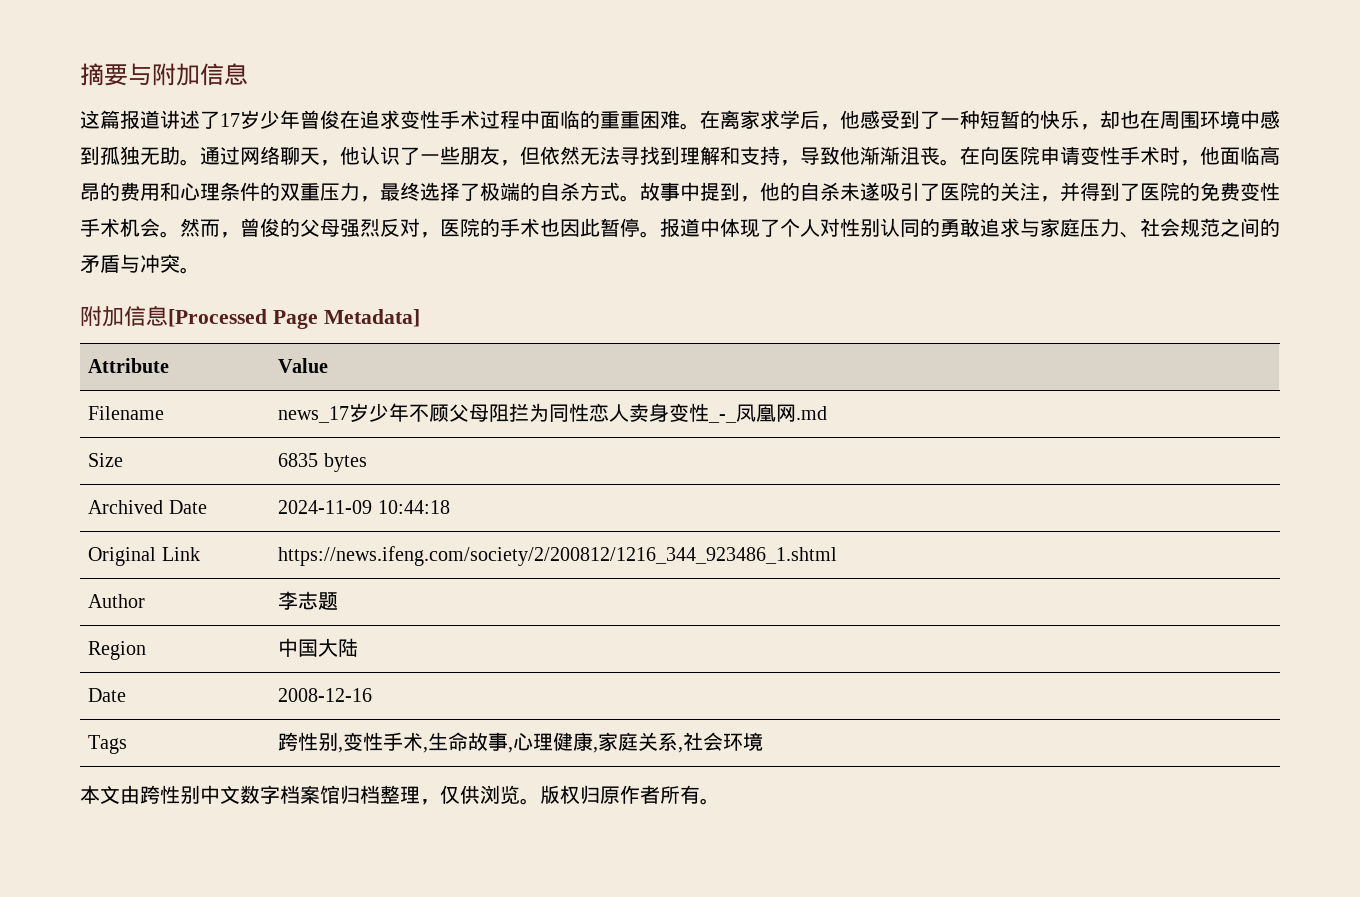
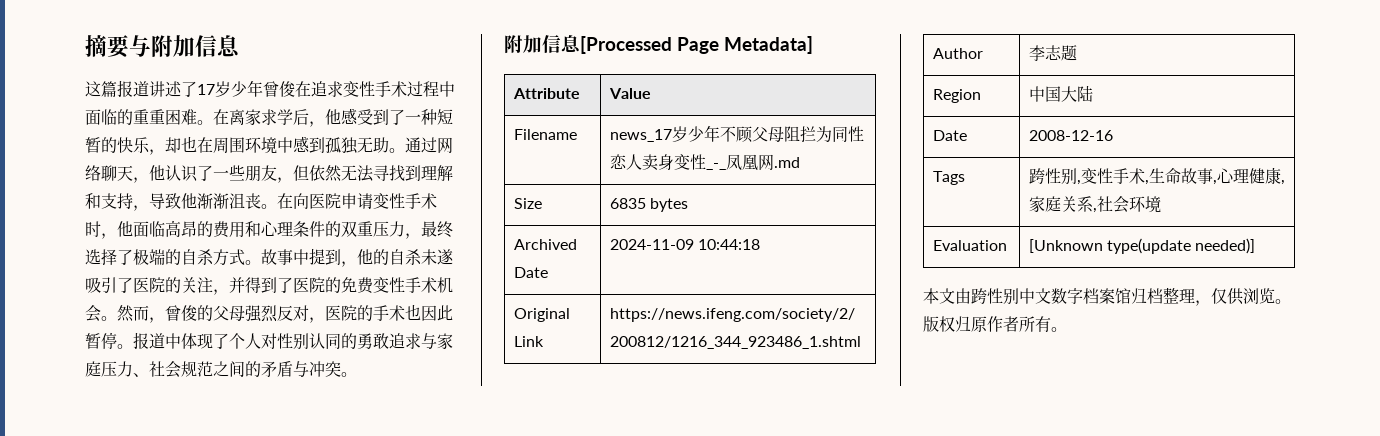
+ Evaluation | [Unknown type(update needed)]

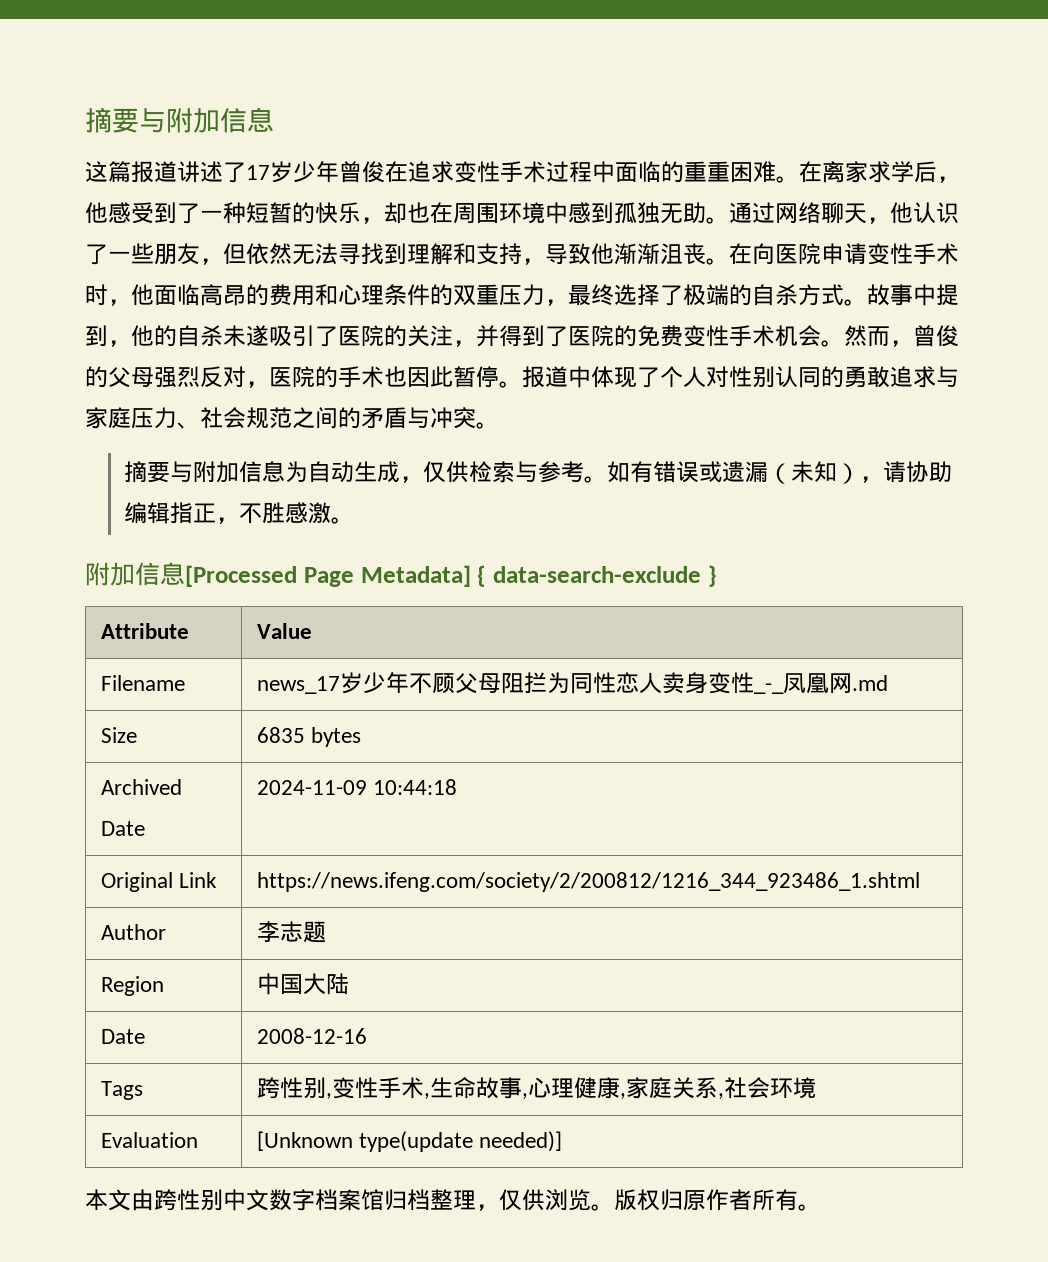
+ 摘要与附加信息为自动生成，仅供检索与参考。如有错误或遗漏（未知），请协助编辑指正，不胜感激。
- 附加信息[Processed Page Metadata]
+ 附加信息[Processed Page Metadata] { data-search-exclude }

